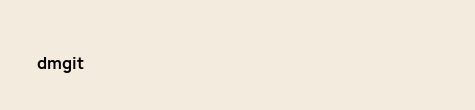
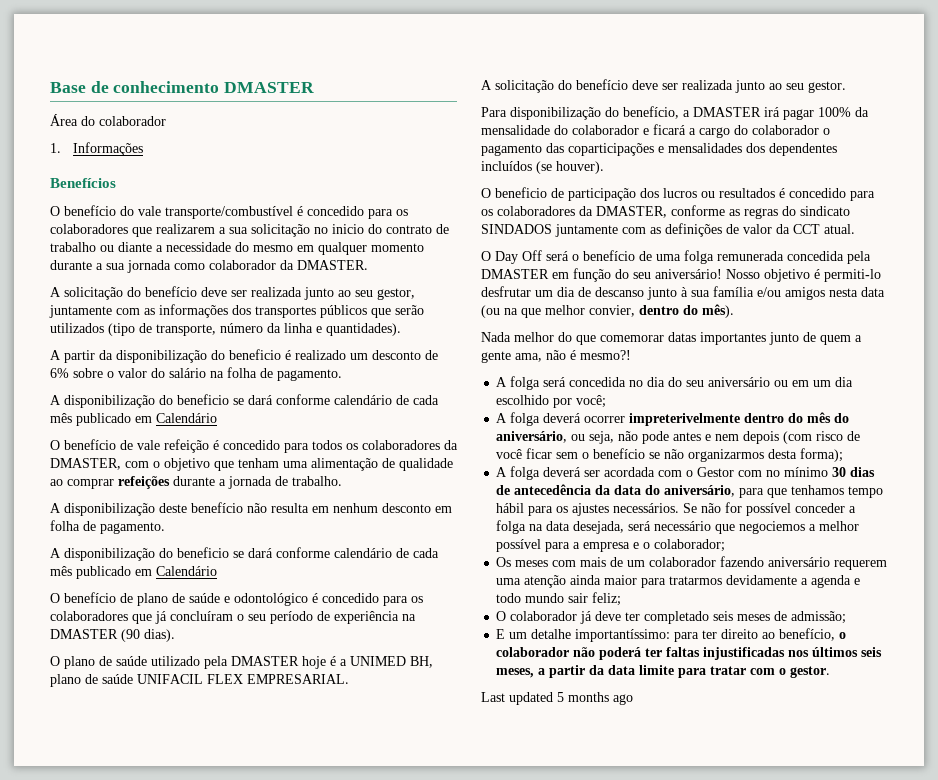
- dmgit
+ Base de conhecimento DMASTER
+ Área do colaborador
+ 1. Informações
+ Benefícios
+ O benefício do vale transporte/combustível é concedido para os colaboradores que realizarem a sua solicitação no inicio do contrato de trabalho ou diante a necessidade do mesmo em qualquer momento durante a sua jornada como colaborador da DMASTER.
+ A solicitação do benefício deve ser realizada junto ao seu gestor, juntamente com as informações dos transportes públicos que serão utilizados (tipo de transporte, número da linha e quantidades).
+ A partir da disponibilização do beneficio é realizado um desconto de 6% sobre o valor do salário na folha de pagamento.
+ A disponibilização do beneficio se dará conforme calendário de cada mês publicado em Calendário
+ O benefício de vale refeição é concedido para todos os colaboradores da DMASTER, com o objetivo que tenham uma alimentação de qualidade ao comprar refeições durante a jornada de trabalho.
+ A disponibilização deste benefício não resulta em nenhum desconto em folha de pagamento.
+ A disponibilização do beneficio se dará conforme calendário de cada mês publicado em Calendário
+ O benefício de plano de saúde e odontológico é concedido para os colaboradores que já concluíram o seu período de experiência na DMASTER (90 dias).
+ O plano de saúde utilizado pela DMASTER hoje é a UNIMED BH, plano de saúde UNIFACIL FLEX EMPRESARIAL.
+ A solicitação do benefício deve ser realizada junto ao seu gestor.
+ Para disponibilização do benefício, a DMASTER irá pagar 100% da mensalidade do colaborador e ficará a cargo do colaborador o pagamento das coparticipações e mensalidades dos dependentes incluídos (se houver).
+ O beneficio de participação dos lucros ou resultados é concedido para os colaboradores da DMASTER, conforme as regras do sindicato SINDADOS juntamente com as definições de valor da CCT atual.
+ O Day Off será o benefício de uma folga remunerada concedida pela DMASTER em função do seu aniversário! Nosso objetivo é permiti-lo desfrutar um dia de descanso junto à sua família e/ou amigos nesta data (ou na que melhor convier, dentro do mês).
+ Nada melhor do que comemorar datas importantes junto de quem a gente ama, não é mesmo?!
+ A folga será concedida no dia do seu aniversário ou em um dia escolhido por você;
+ A folga deverá ocorrer impreterivelmente dentro do mês do aniversário, ou seja, não pode antes e nem depois (com risco de você ficar sem o benefício se não organizarmos desta forma);
+ A folga deverá ser acordada com o Gestor com no mínimo 30 dias de antecedência da data do aniversário, para que tenhamos tempo hábil para os ajustes necessários. Se não for possível conceder a folga na data desejada, será necessário que negociemos a melhor possível para a empresa e o colaborador;
+ Os meses com mais de um colaborador fazendo aniversário requerem uma atenção ainda maior para tratarmos devidamente a agenda e todo mundo sair feliz;
+ O colaborador já deve ter completado seis meses de admissão;
+ E um detalhe importantíssimo: para ter direito ao benefício, o colaborador não poderá ter faltas injustificadas nos últimos seis meses, a partir da data limite para tratar com o gestor.
+ Last updated 5 months ago

